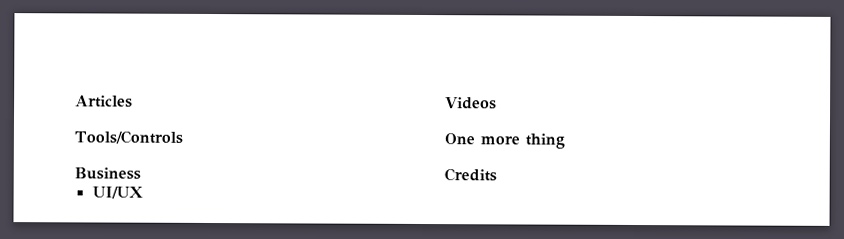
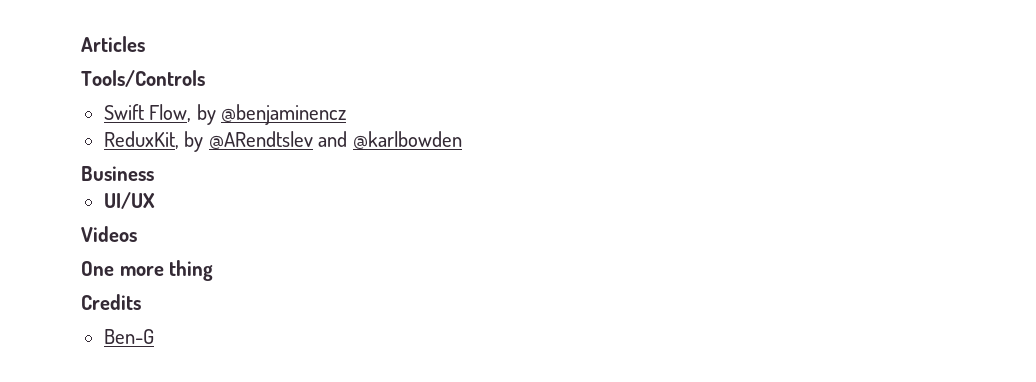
+ Swift Flow, by @benjaminencz
+ ReduxKit, by @ARendtslev and @karlbowden
+ Ben-G

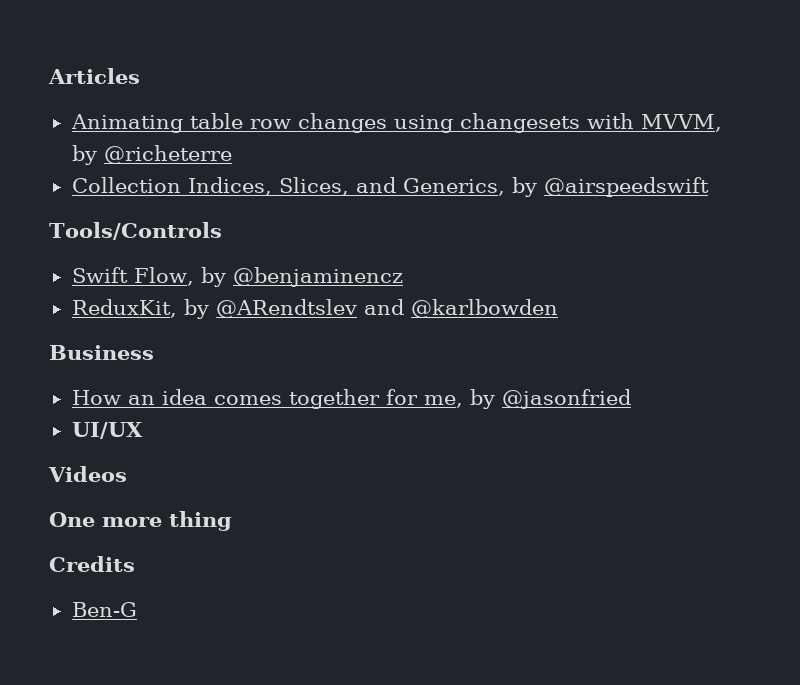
+ Animating table row changes using changesets with MVVM, by @richeterre
+ Collection Indices, Slices, and Generics, by @airspeedswift
+ How an idea comes together for me, by @jasonfried

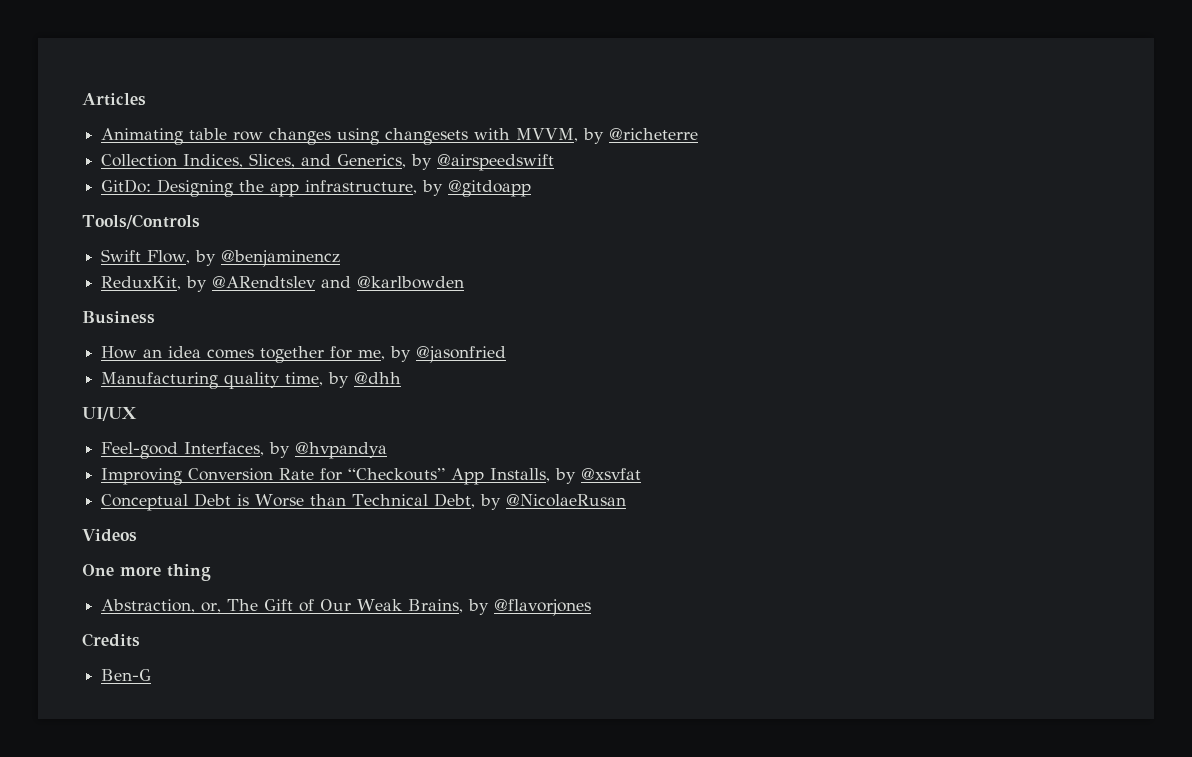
+ GitDo: Designing the app infrastructure, by @gitdoapp
+ Manufacturing quality time, by @dhh
  UI/UX
+ Feel-good Interfaces, by @hvpandya
+ Improving Conversion Rate for “Checkouts” App Installs, by @xsvfat
+ Conceptual Debt is Worse than Technical Debt, by @NicolaeRusan
  Videos
  One more thing
+ Abstraction, or, The Gift of Our Weak Brains, by @flavorjones

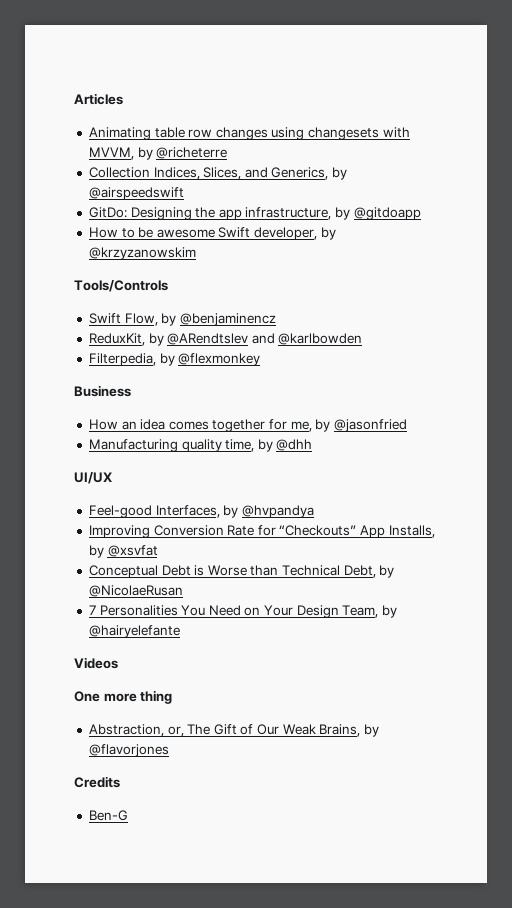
+ How to be awesome Swift developer, by @krzyzanowskim
+ Filterpedia, by @flexmonkey
+ 7 Personalities You Need on Your Design Team, by @hairyelefante

